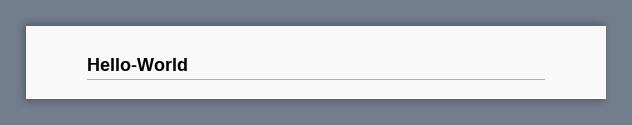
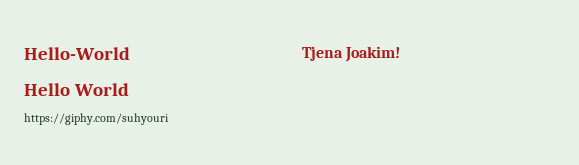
+ Hello World
+ https://giphy.com/suhyouri
+ Tjena Joakim!

